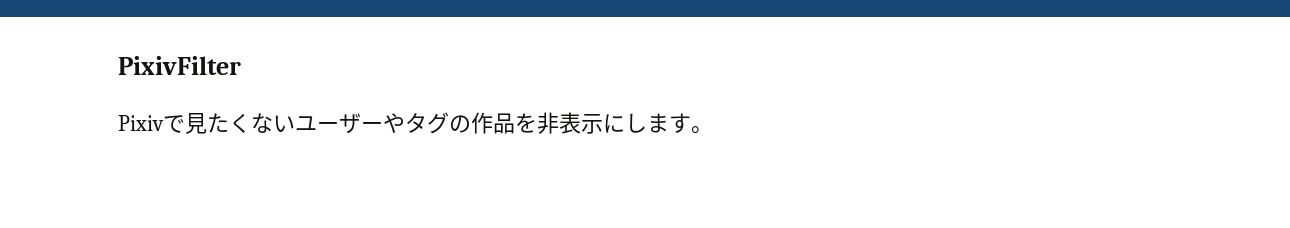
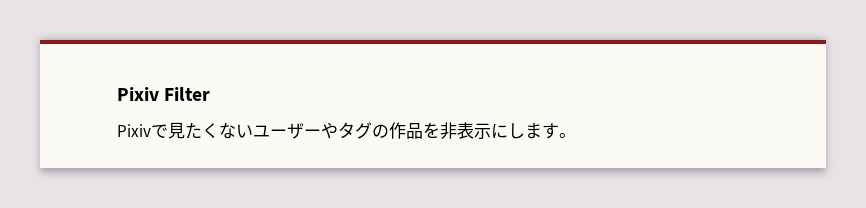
- PixivFilter
+ Pixiv Filter

